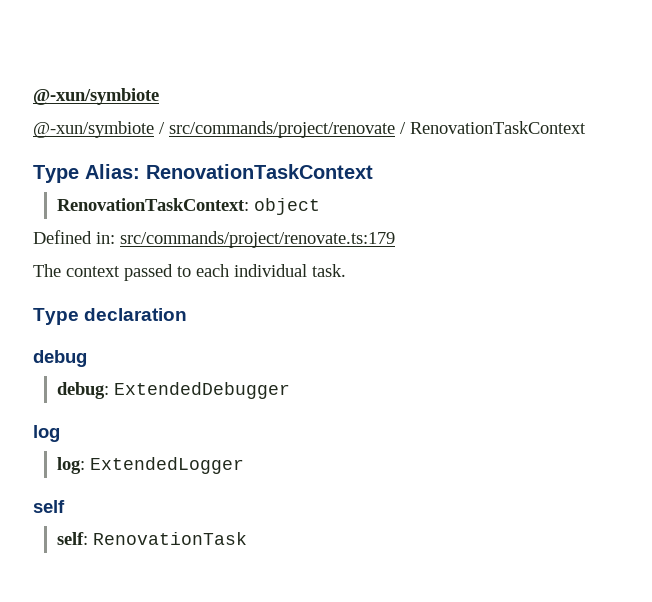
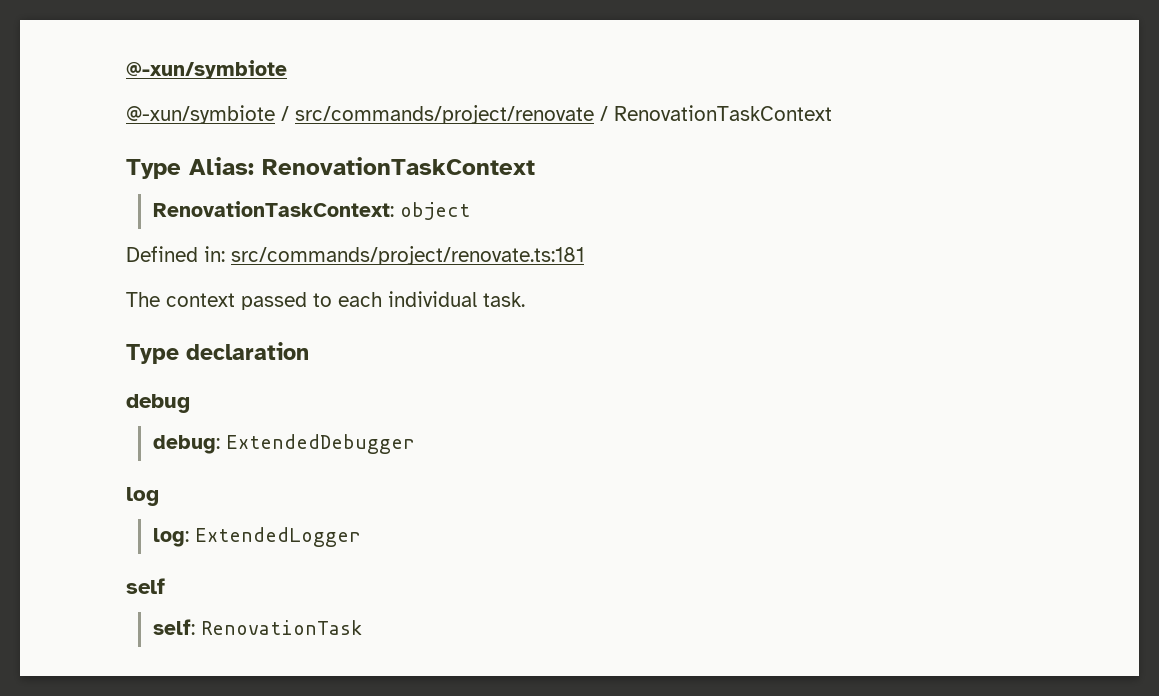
- Defined in: src/commands/project/renovate.ts:179
+ Defined in: src/commands/project/renovate.ts:181

